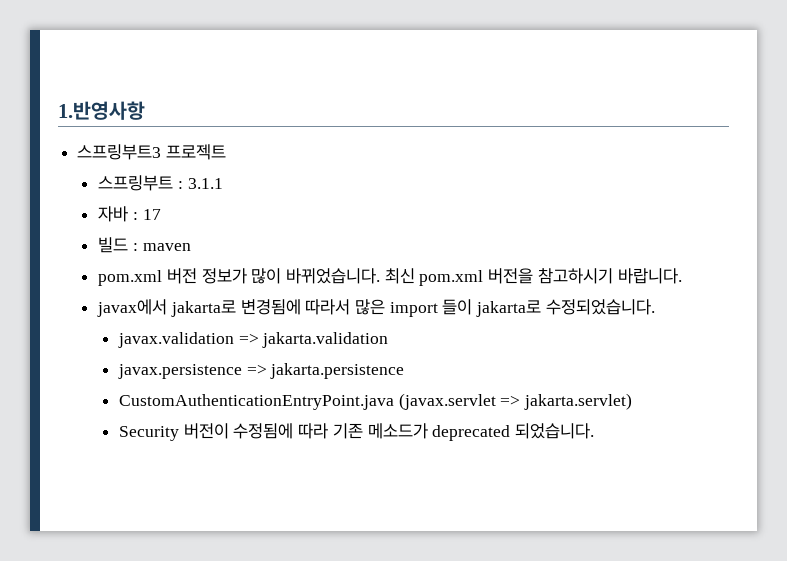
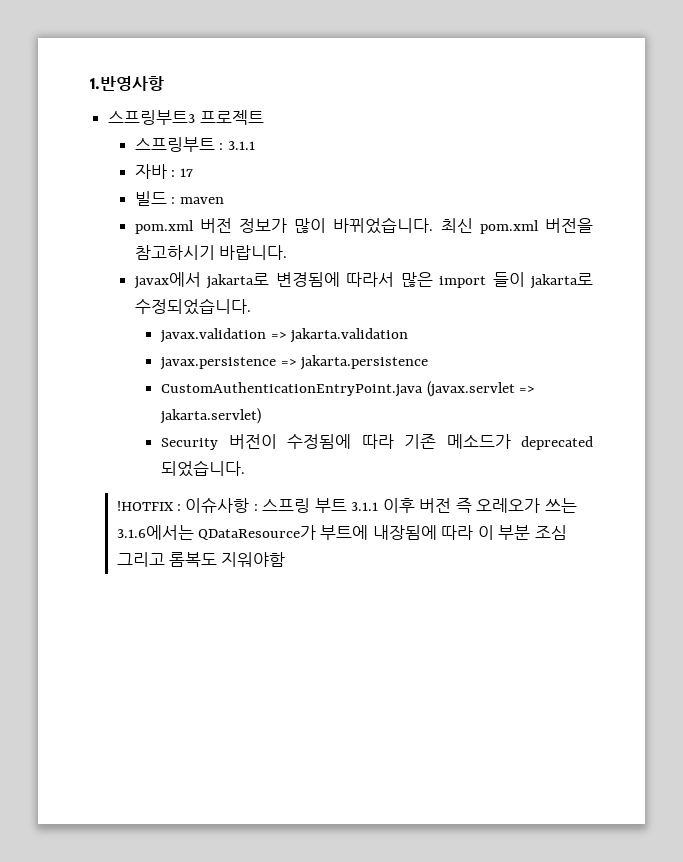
+ !HOTFIX : 이슈사항 : 스프링 부트 3.1.1 이후 버전 즉 오레오가 쓰는 3.1.6에서는 QDataResource가 부트에 내장됨에 따라 이 부분 조심 그리고 롬복도 지워야함

